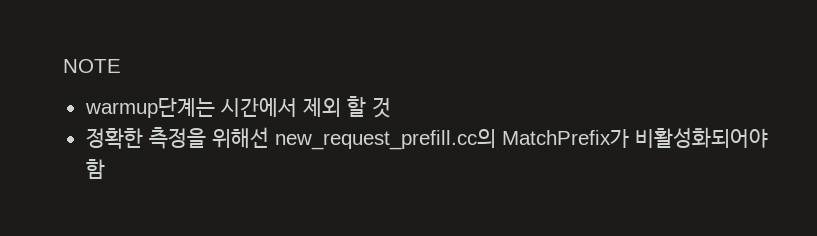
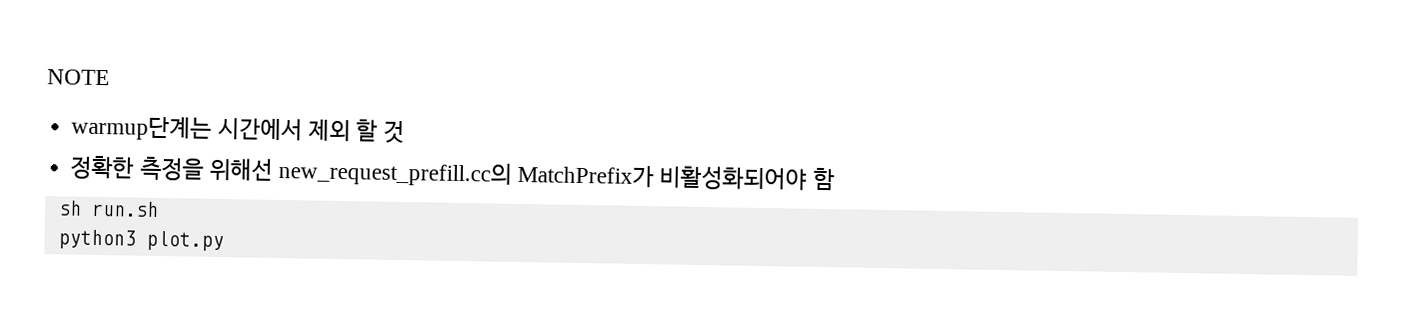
+ sh run.sh
+ python3 plot.py

